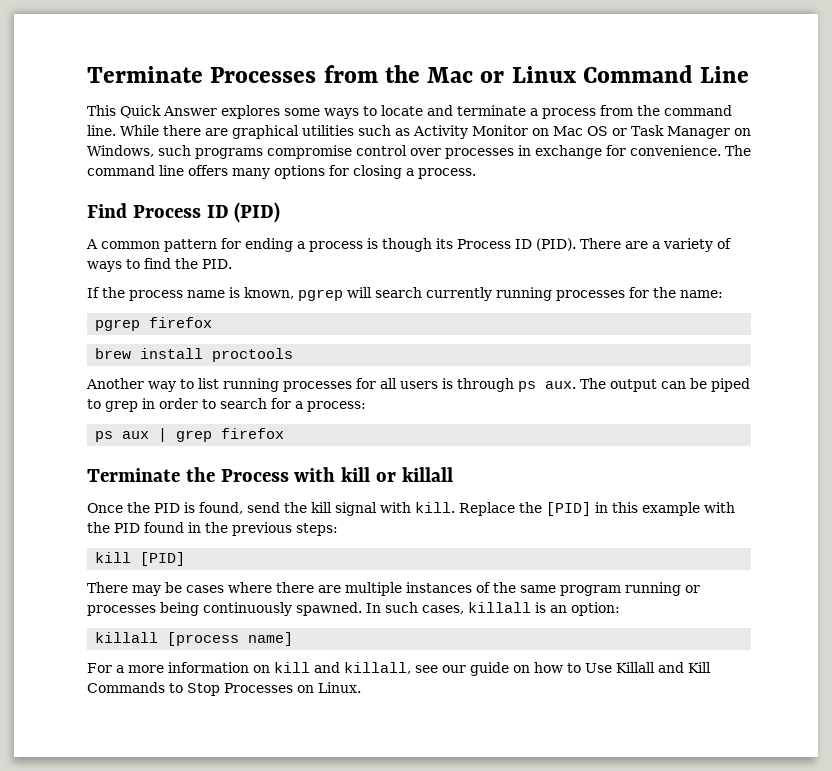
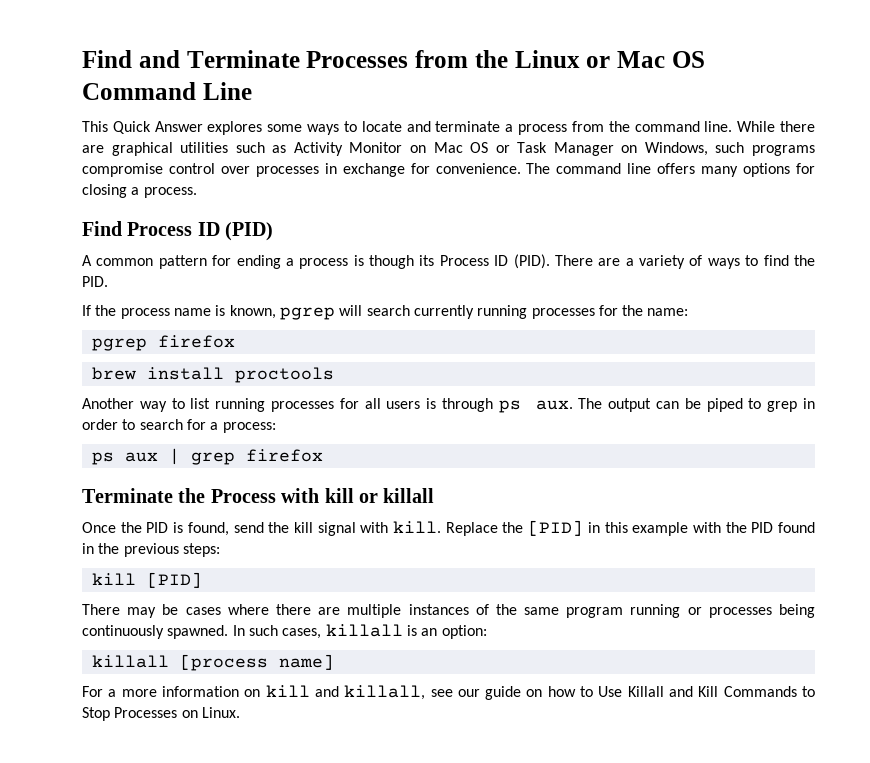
- Terminate Processes from the Mac or Linux Command Line
+ Find and Terminate Processes from the Linux or Mac OS Command Line

